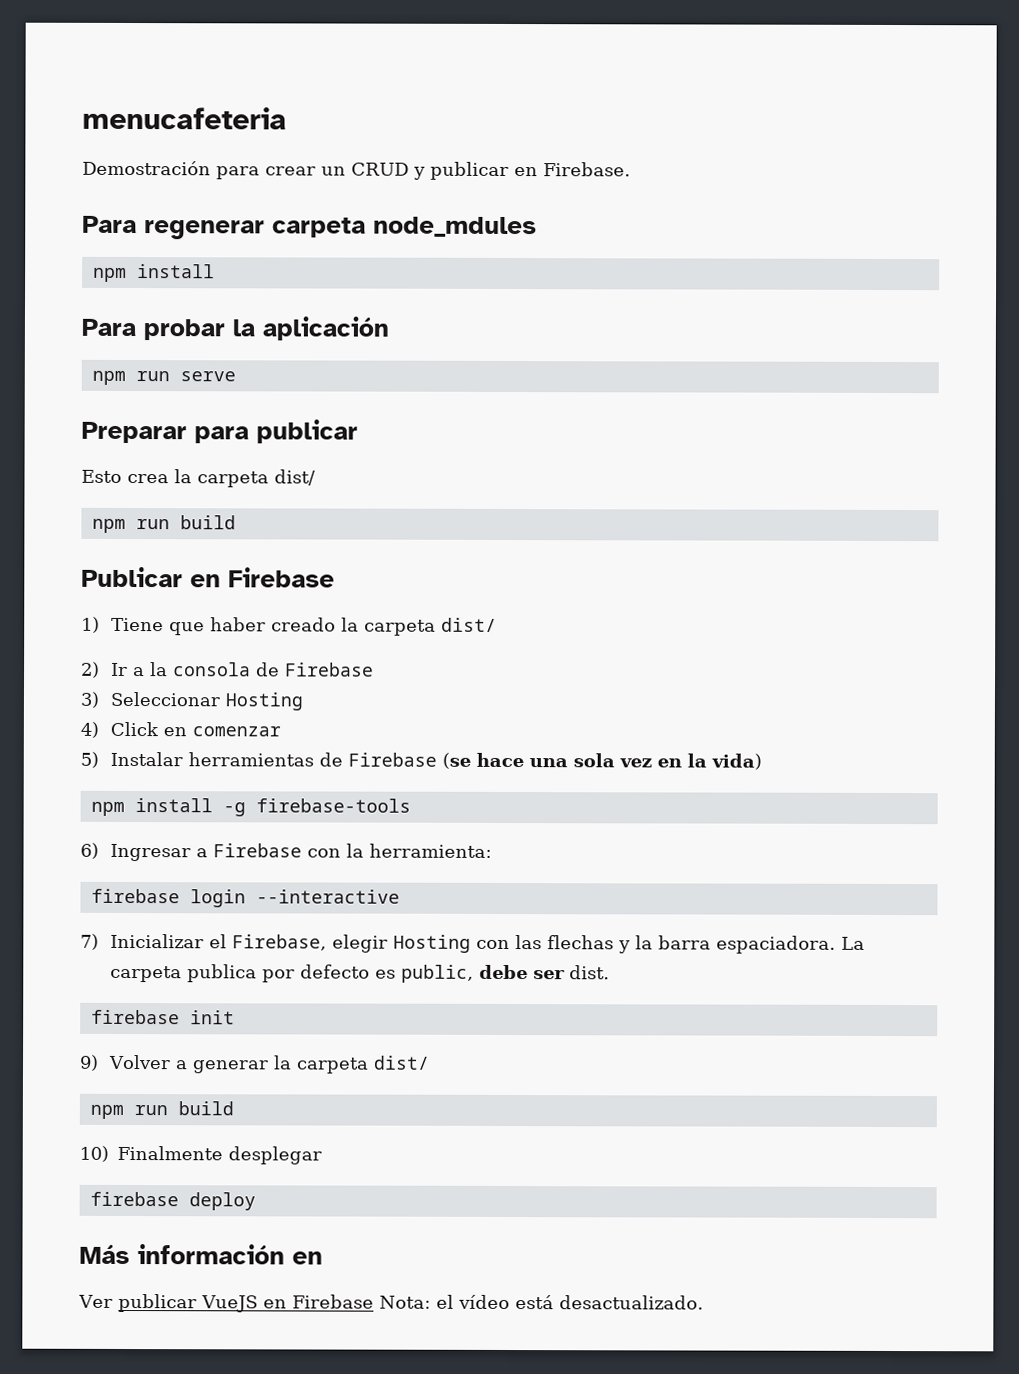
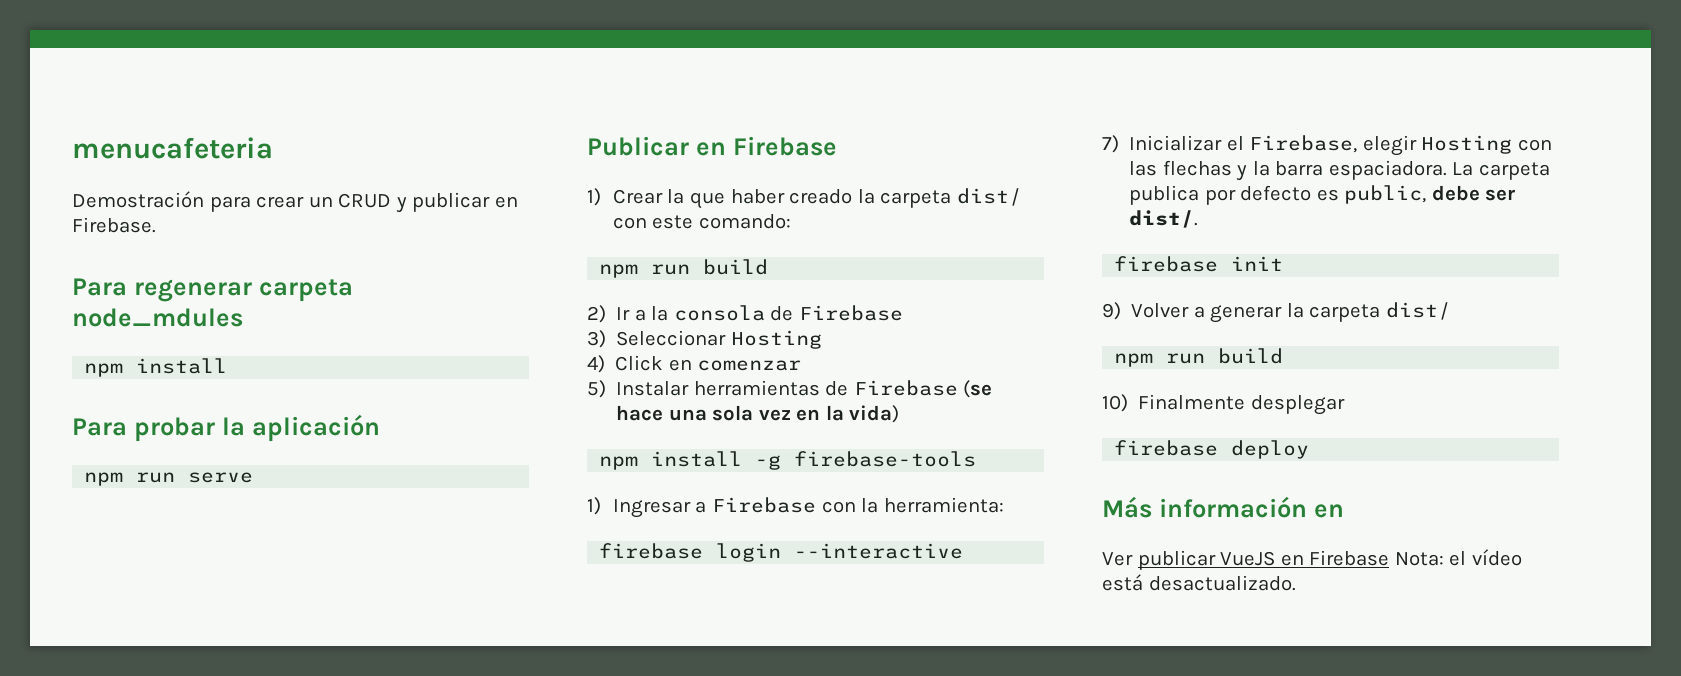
- Preparar para publicar
- Esto crea la carpeta dist/
- npm run build
- 1) Tiene que haber creado la carpeta dist/
+ 1) Crear la que haber creado la carpeta dist/ con este comando:
+ npm run build
- 6) Ingresar a Firebase con la herramienta:
+ 1) Ingresar a Firebase con la herramienta:
- La carpeta publica por defecto es public, debe ser dist.
+ La carpeta publica por defecto es public, debe ser dist/.

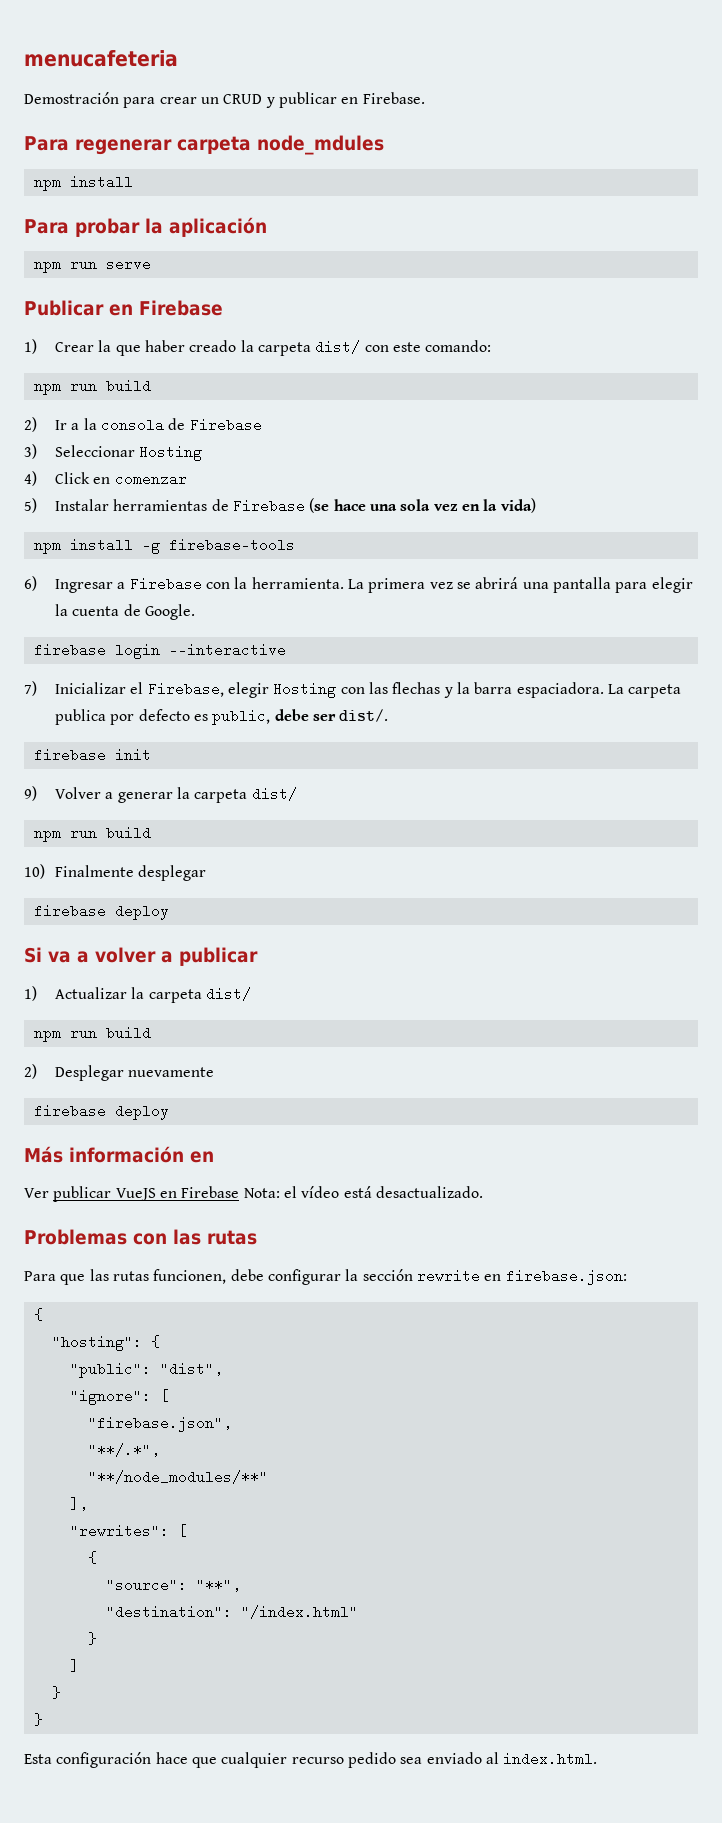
- 1) Ingresar a Firebase con la herramienta:
+ 6) Ingresar a Firebase con la herramienta. La primera vez se abrirá una pantalla para elegir la cuenta de Google.
+ Si va a volver a publicar
+ 1) Actualizar la carpeta dist/
+ npm run build
+ 2) Desplegar nuevamente
+ firebase deploy
+ Problemas con las rutas
+ Para que las rutas funcionen, debe configurar la sección rewrite en firebase.json:
+ {
+ "hosting": {
+ "public": "dist",
+ "ignore": [
+ "firebase.json",
+ "**/.*",
+ "**/node_modules/**"
+ ],
+ "rewrites": [
+ {
+ "source": "**",
+ "destination": "/index.html"
+ }
+ ]
+ }
+ }
+ Esta configuración hace que cualquier recurso pedido sea enviado al index.html.

